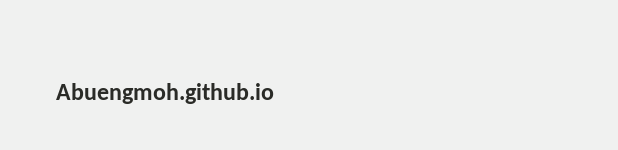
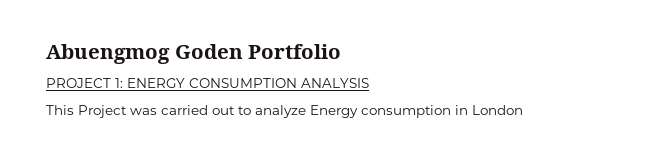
- Abuengmoh.github.io
+ Abuengmog Goden Portfolio
+ PROJECT 1: ENERGY CONSUMPTION ANALYSIS
+ This Project was carried out to analyze Energy consumption in London

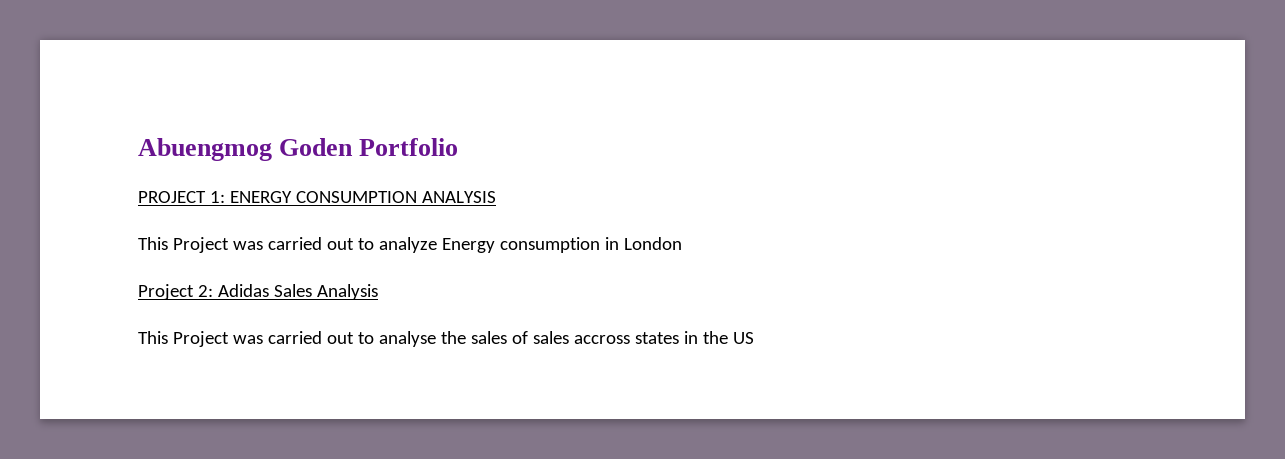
+ Project 2: Adidas Sales Analysis
+ This Project was carried out to analyse the sales of sales accross states in the US

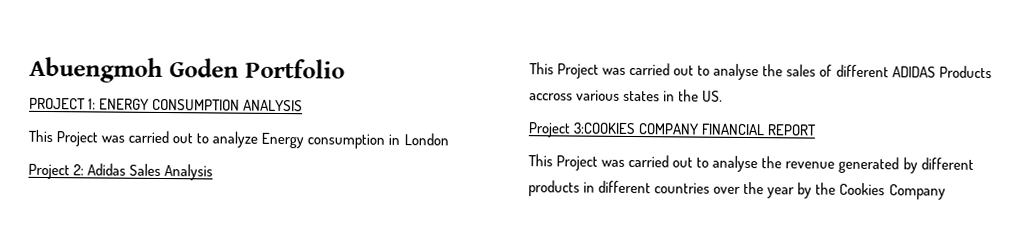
- Abuengmog Goden Portfolio
+ Abuengmoh Goden Portfolio
- This Project was carried out to analyse the sales of sales accross states in the US
+ This Project was carried out to analyse the sales of different ADIDAS Products accross various states in the US.
+ Project 3:COOKIES COMPANY FINANCIAL REPORT
+ This Project was carried out to analyse the revenue generated by different products in different countries over the year by the Cookies Company

